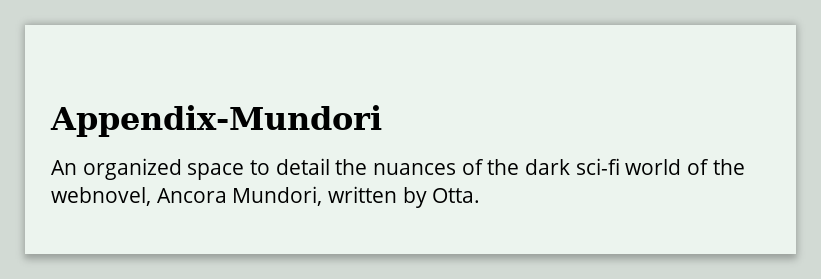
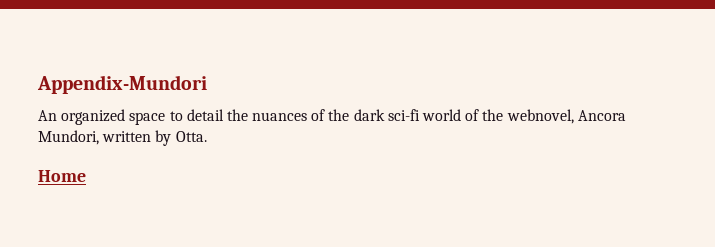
+ Home

